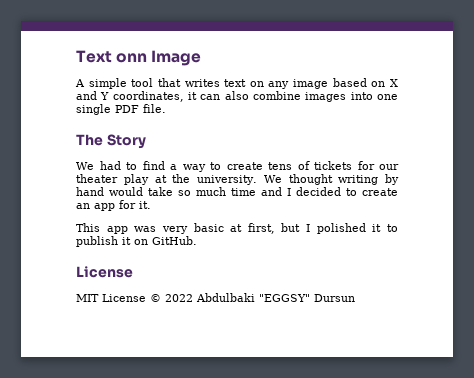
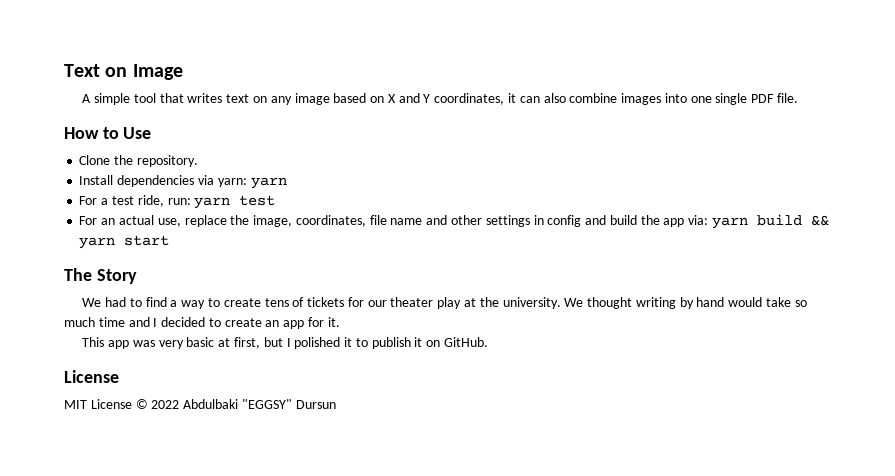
- Text onn Image
+ Text on Image
+ How to Use
+ Clone the repository.
+ Install dependencies via yarn: yarn
+ For a test ride, run: yarn test
+ For an actual use, replace the image, coordinates, file name and other settings in config and build the app via: yarn build && yarn start

